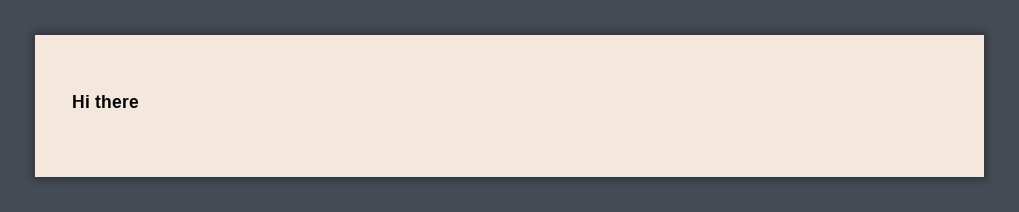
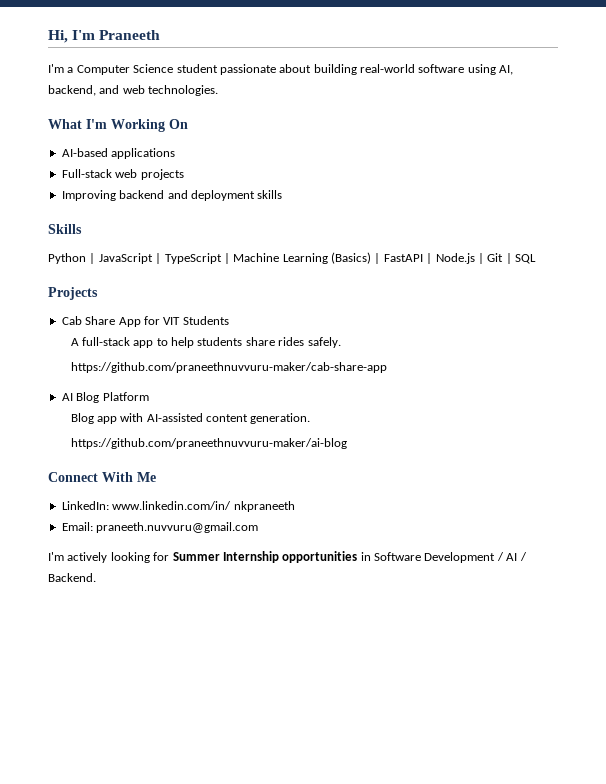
- Hi there
+ Hi, I'm Praneeth
+ I'm a Computer Science student passionate about building real-world software using AI, backend, and web technologies.
+ What I'm Working On
+ AI-based applications
+ Full-stack web projects
+ Improving backend and deployment skills
+ Skills
+ Python | JavaScript | TypeScript | Machine Learning (Basics) | FastAPI | Node.js | Git | SQL
+ Projects
+ Cab Share App for VIT Students
+ A full-stack app to help students share rides safely.
+ https://github.com/praneethnuvvuru-maker/cab-share-app
+ AI Blog Platform
+ Blog app with AI-assisted content generation.
+ https://github.com/praneethnuvvuru-maker/ai-blog
+ Connect With Me
+ LinkedIn: www.linkedin.com/in/ nkpraneeth
+ Email: praneeth.nuvvuru@gmail.com
+ I'm actively looking for Summer Internship opportunities in Software Development / AI / Backend.

